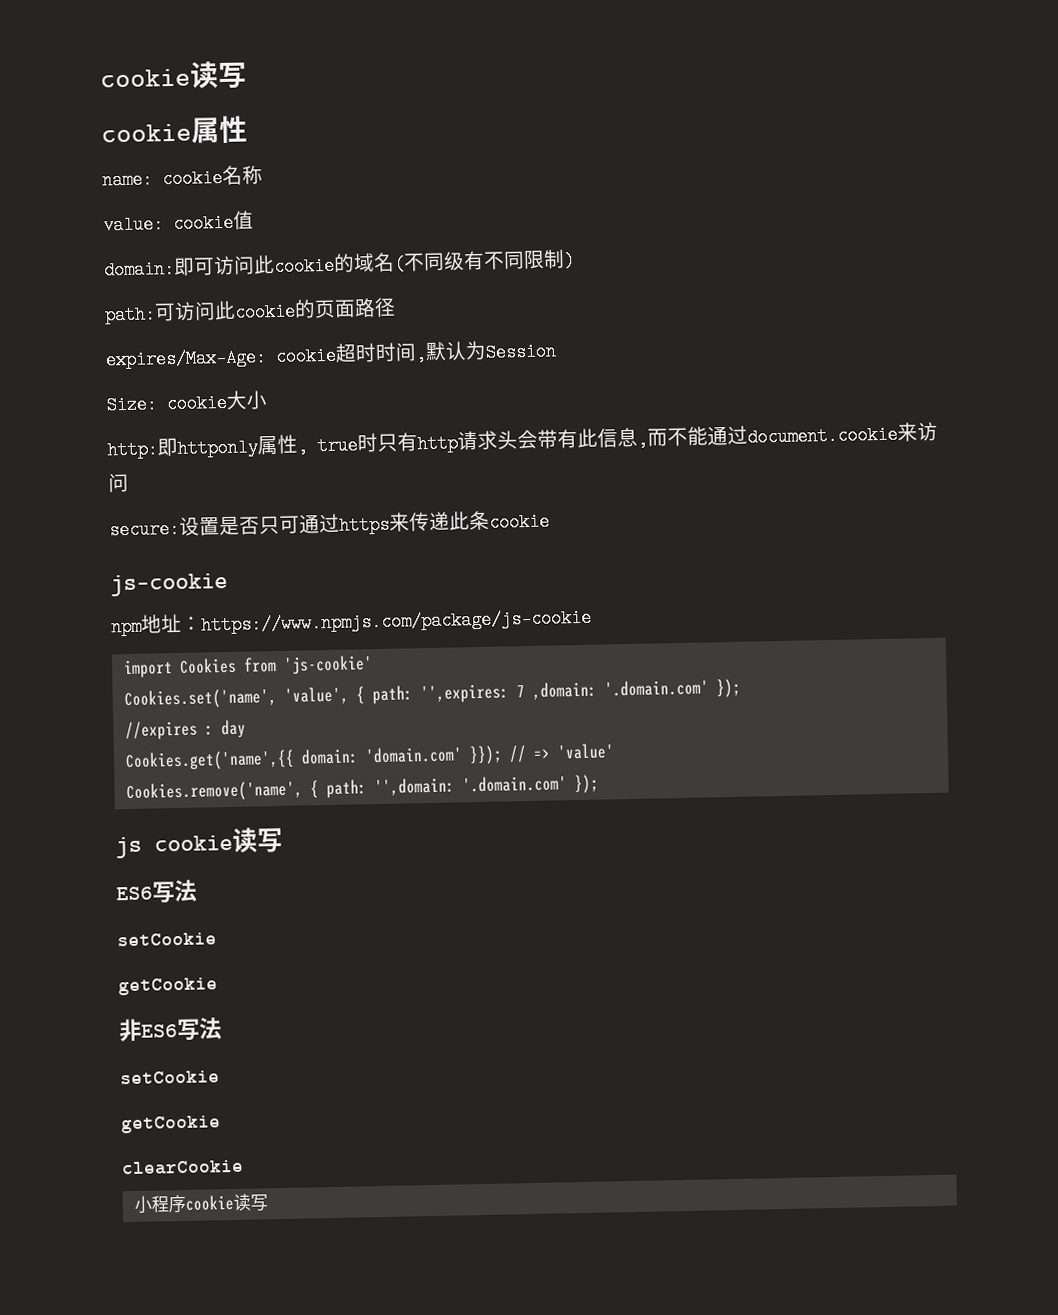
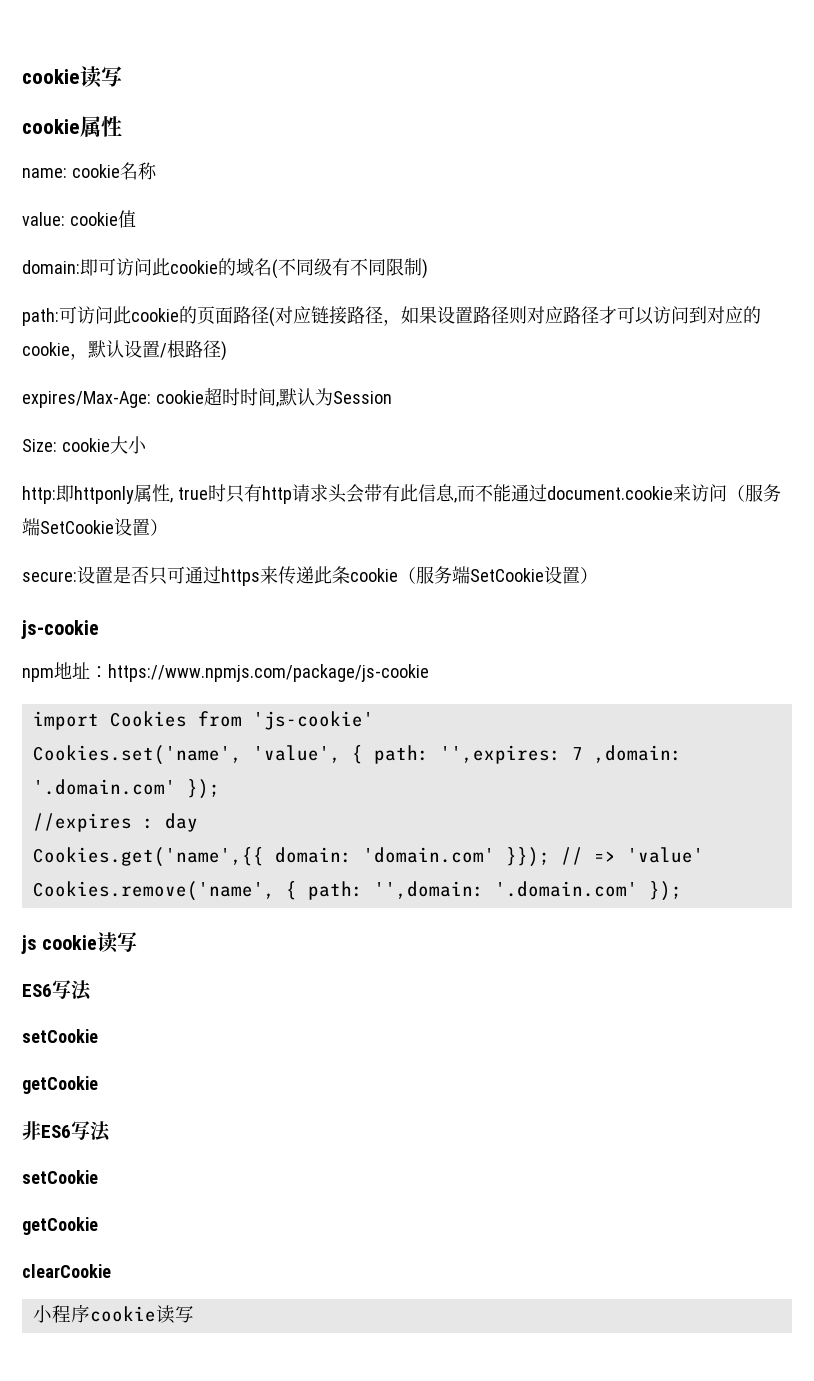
- path:可访问此cookie的页面路径
+ path:可访问此cookie的页面路径(对应链接路径，如果设置路径则对应路径才可以访问到对应的cookie，默认设置/根路径)
- http:即httponly属性, true时只有http请求头会带有此信息,而不能通过document.cookie来访问
+ http:即httponly属性, true时只有http请求头会带有此信息,而不能通过document.cookie来访问（服务端SetCookie设置）
- secure:设置是否只可通过https来传递此条cookie
+ secure:设置是否只可通过https来传递此条cookie（服务端SetCookie设置）

